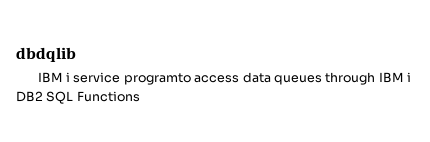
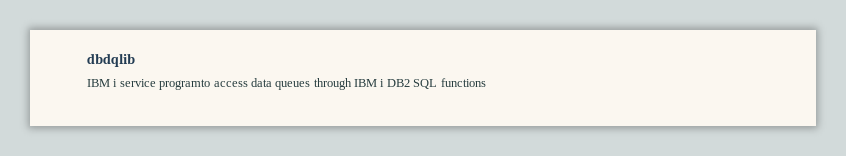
- IBM i service programto access data queues through IBM i DB2 SQL Functions
+ IBM i service programto access data queues through IBM i DB2 SQL functions

